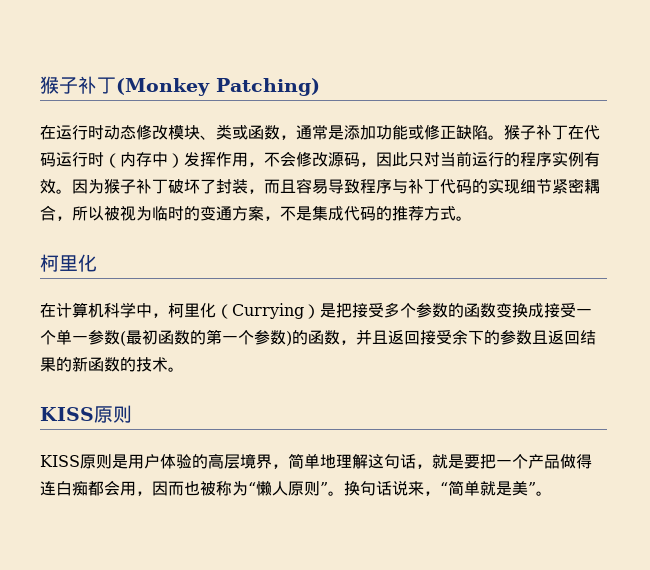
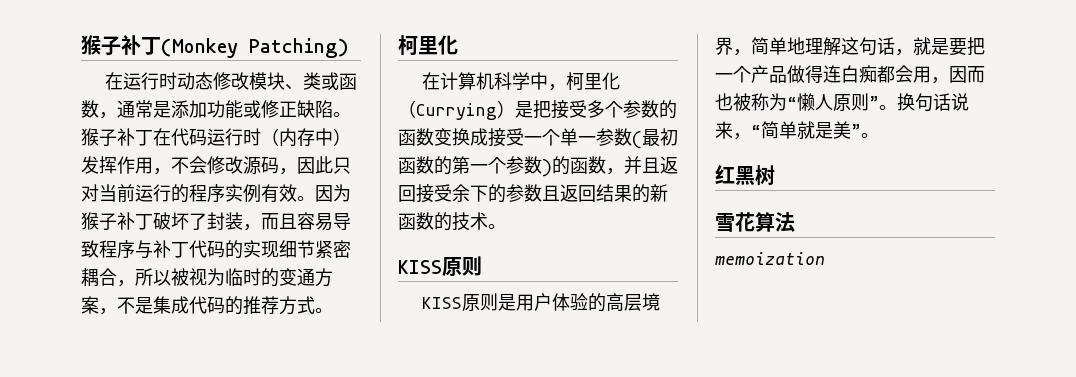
+ 红黑树
+ 雪花算法
+ memoization

